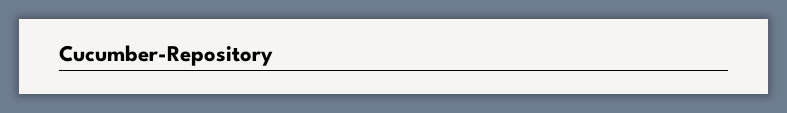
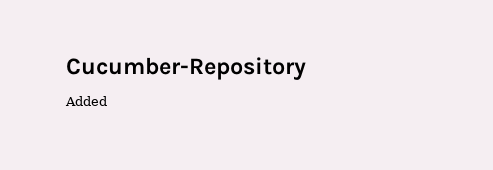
+ Added

